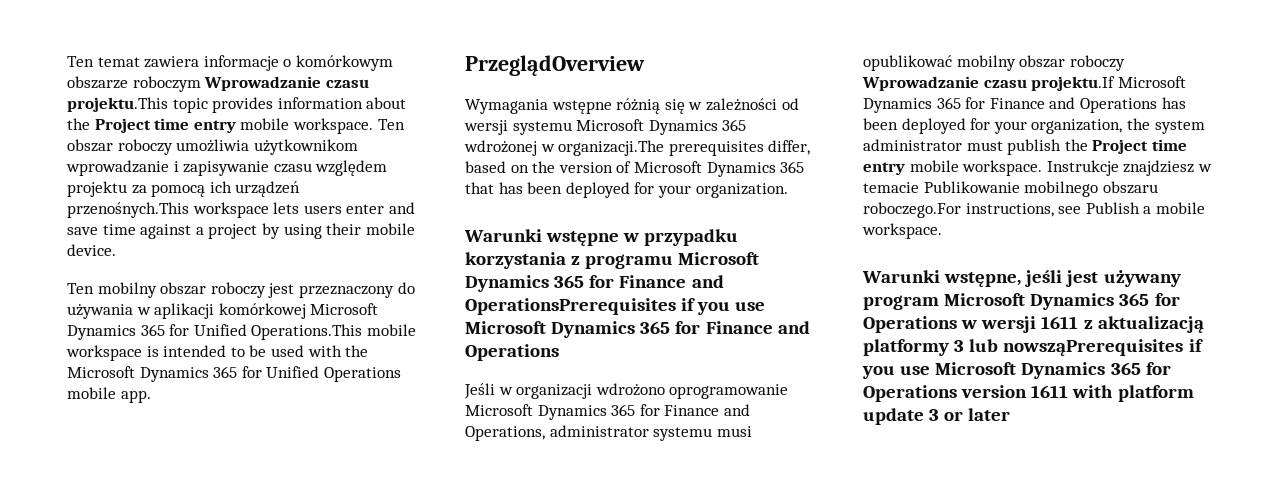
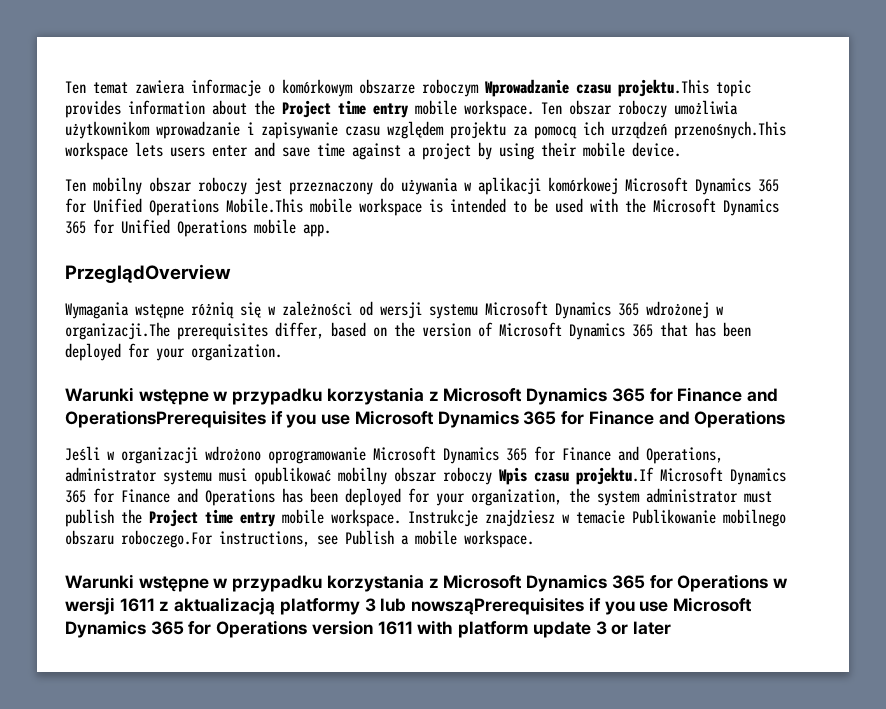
- Ten mobilny obszar roboczy jest przeznaczony do używania w aplikacji komórkowej Microsoft Dynamics 365 for Unified Operations.This mobile workspace is intended to be used with the Microsoft Dynamics 365 for Unified Operations mobile app.
+ Ten mobilny obszar roboczy jest przeznaczony do używania w aplikacji komórkowej Microsoft Dynamics 365 for Unified Operations Mobile.This mobile workspace is intended to be used with the Microsoft Dynamics 365 for Unified Operations mobile app.
- Warunki wstępne w przypadku korzystania z programu Microsoft Dynamics 365 for Finance and OperationsPrerequisites if you use Microsoft Dynamics 365 for Finance and Operations
+ Warunki wstępne w przypadku korzystania z Microsoft Dynamics 365 for Finance and OperationsPrerequisites if you use Microsoft Dynamics 365 for Finance and Operations
- Jeśli w organizacji wdrożono oprogramowanie Microsoft Dynamics 365 for Finance and Operations, administrator systemu musi opublikować mobilny obszar roboczy Wprowadzanie czasu projektu.If Microsoft Dynamics 365 for Finance and Operations has been deployed for your organization, the system administrator must publish the Project time entry mobile workspace.
+ Jeśli w organizacji wdrożono oprogramowanie Microsoft Dynamics 365 for Finance and Operations, administrator systemu musi opublikować mobilny obszar roboczy Wpis czasu projektu.If Microsoft Dynamics 365 for Finance and Operations has been deployed for your organization, the system administrator must publish the Project time entry mobile workspace.
- Warunki wstępne, jeśli jest używany program Microsoft Dynamics 365 for Operations w wersji 1611 z aktualizacją platformy 3 lub nowsząPrerequisites if you use Microsoft Dynamics 365 for Operations version 1611 with platform update 3 or later
+ Warunki wstępne w przypadku korzystania z Microsoft Dynamics 365 for Operations w wersji 1611 z aktualizacją platformy 3 lub nowsząPrerequisites if you use Microsoft Dynamics 365 for Operations version 1611 with platform update 3 or later

